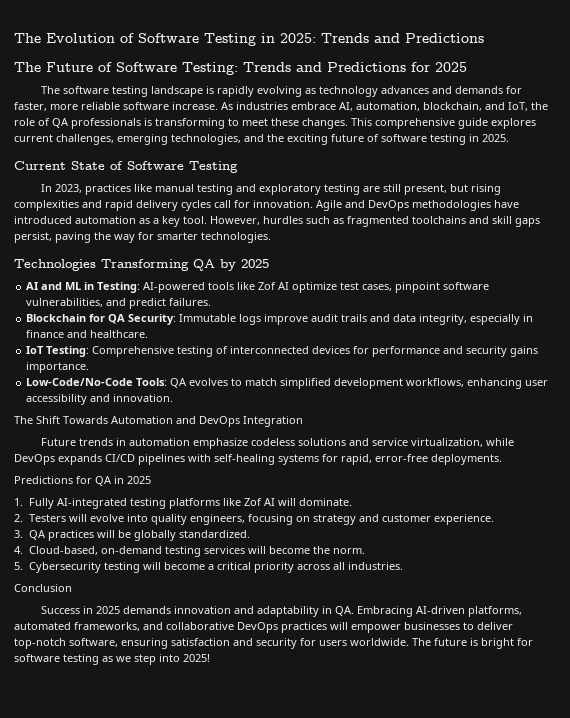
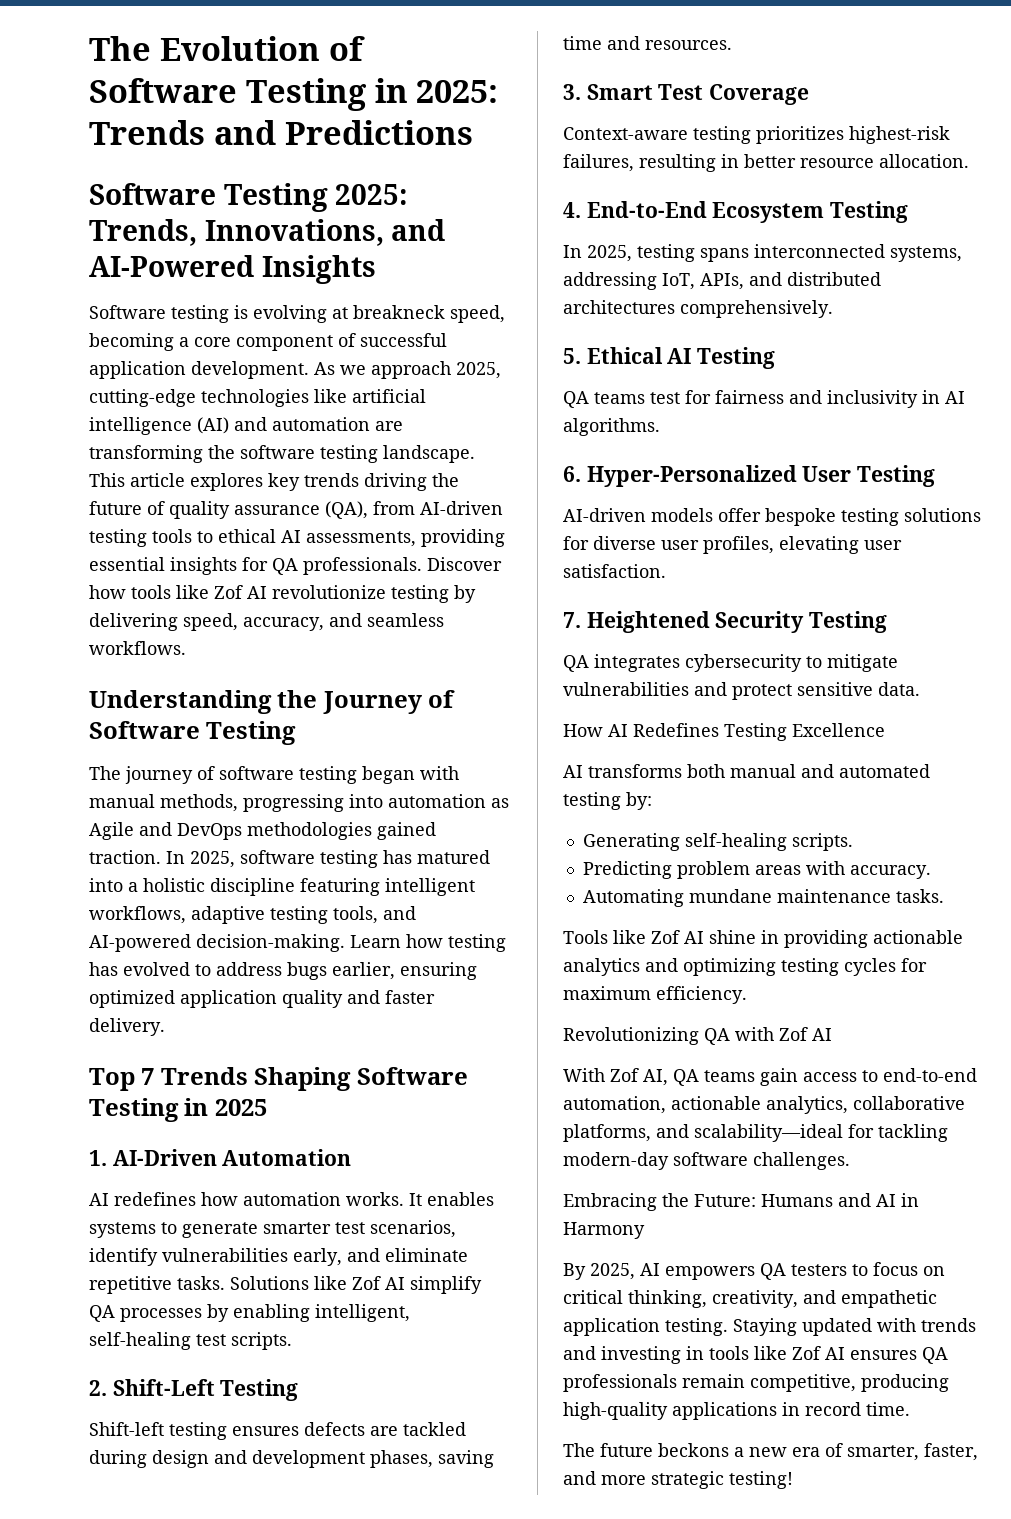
- The Future of Software Testing: Trends and Predictions for 2025
- The software testing landscape is rapidly evolving as technology advances and demands for faster, more reliable software increase. As industries embrace AI, automation, blockchain, and IoT, the role of QA professionals is transforming to meet these changes. This comprehensive guide explores current challenges, emerging technologies, and the exciting future of software testing in 2025.
- Current State of Software Testing
- In 2023, practices like manual testing and exploratory testing are still present, but rising complexities and rapid delivery cycles call for innovation. Agile and DevOps methodologies have introduced automation as a key tool. However, hurdles such as fragmented toolchains and skill gaps persist, paving the way for smarter technologies.
- Technologies Transforming QA by 2025
- AI and ML in Testing: AI-powered tools like Zof AI optimize test cases, pinpoint software vulnerabilities, and predict failures.
- Blockchain for QA Security: Immutable logs improve audit trails and data integrity, especially in finance and healthcare.
- IoT Testing: Comprehensive testing of interconnected devices for performance and security gains importance.
- Low-Code/No-Code Tools: QA evolves to match simplified development workflows, enhancing user accessibility and innovation.
- The Shift Towards Automation and DevOps Integration
- Future trends in automation emphasize codeless solutions and service virtualization, while DevOps expands CI/CD pipelines with self-healing systems for rapid, error-free deployments.
- Predictions for QA in 2025
- 1. Fully AI-integrated testing platforms like Zof AI will dominate.
- 2. Testers will evolve into quality engineers, focusing on strategy and customer experience.
- 3. QA practices will be globally standardized.
- 4. Cloud-based, on-demand testing services will become the norm.
- 5. Cybersecurity testing will become a critical priority across all industries.
- Conclusion
- Success in 2025 demands innovation and adaptability in QA. Embracing AI-driven platforms, automated frameworks, and collaborative DevOps practices will empower businesses to deliver top-notch software, ensuring satisfaction and security for users worldwide. The future is bright for software testing as we step into 2025!
+ Software Testing 2025: Trends, Innovations, and AI-Powered Insights
+ Software testing is evolving at breakneck speed, becoming a core component of successful application development. As we approach 2025, cutting-edge technologies like artificial intelligence (AI) and automation are transforming the software testing landscape. This article explores key trends driving the future of quality assurance (QA), from AI-driven testing tools to ethical AI assessments, providing essential insights for QA professionals. Discover how tools like Zof AI revolutionize testing by delivering speed, accuracy, and seamless workflows.
+ Understanding the Journey of Software Testing
+ The journey of software testing began with manual methods, progressing into automation as Agile and DevOps methodologies gained traction. In 2025, software testing has matured into a holistic discipline featuring intelligent workflows, adaptive testing tools, and AI-powered decision-making. Learn how testing has evolved to address bugs earlier, ensuring optimized application quality and faster delivery.
+ Top 7 Trends Shaping Software Testing in 2025
+ 1. AI-Driven Automation
+ AI redefines how automation works. It enables systems to generate smarter test scenarios, identify vulnerabilities early, and eliminate repetitive tasks. Solutions like Zof AI simplify QA processes by enabling intelligent, self-healing test scripts.
+ 2. Shift-Left Testing
+ Shift-left testing ensures defects are tackled during design and development phases, saving time and resources.
+ 3. Smart Test Coverage
+ Context-aware testing prioritizes highest-risk failures, resulting in better resource allocation.
+ 4. End-to-End Ecosystem Testing
+ In 2025, testing spans interconnected systems, addressing IoT, APIs, and distributed architectures comprehensively.
+ 5. Ethical AI Testing
+ QA teams test for fairness and inclusivity in AI algorithms.
+ 6. Hyper-Personalized User Testing
+ AI-driven models offer bespoke testing solutions for diverse user profiles, elevating user satisfaction.
+ 7. Heightened Security Testing
+ QA integrates cybersecurity to mitigate vulnerabilities and protect sensitive data.
+ How AI Redefines Testing Excellence
+ AI transforms both manual and automated testing by:
+ Generating self-healing scripts.
+ Predicting problem areas with accuracy.
+ Automating mundane maintenance tasks.
+ Tools like Zof AI shine in providing actionable analytics and optimizing testing cycles for maximum efficiency.
+ Revolutionizing QA with Zof AI
+ With Zof AI, QA teams gain access to end-to-end automation, actionable analytics, collaborative platforms, and scalability—ideal for tackling modern-day software challenges.
+ Embracing the Future: Humans and AI in Harmony
+ By 2025, AI empowers QA testers to focus on critical thinking, creativity, and empathetic application testing. Staying updated with trends and investing in tools like Zof AI ensures QA professionals remain competitive, producing high-quality applications in record time.
+ The future beckons a new era of smarter, faster, and more strategic testing!

